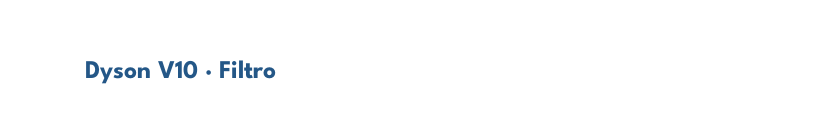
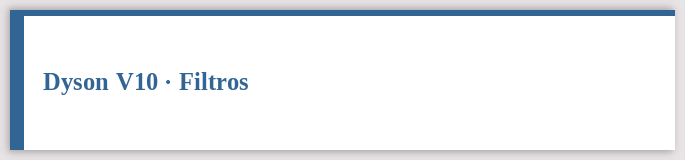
- Dyson V10 · Filtro
+ Dyson V10 · Filtros

